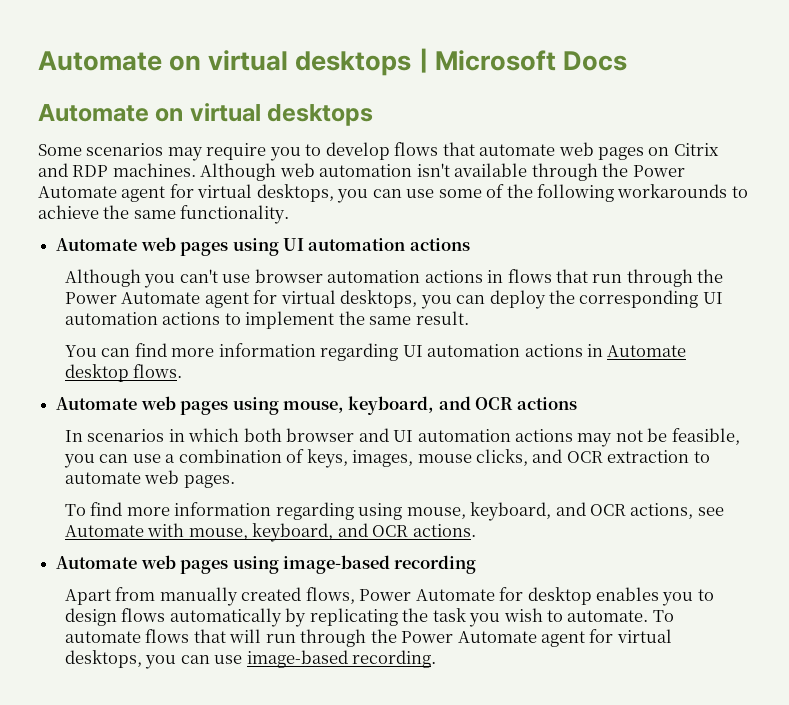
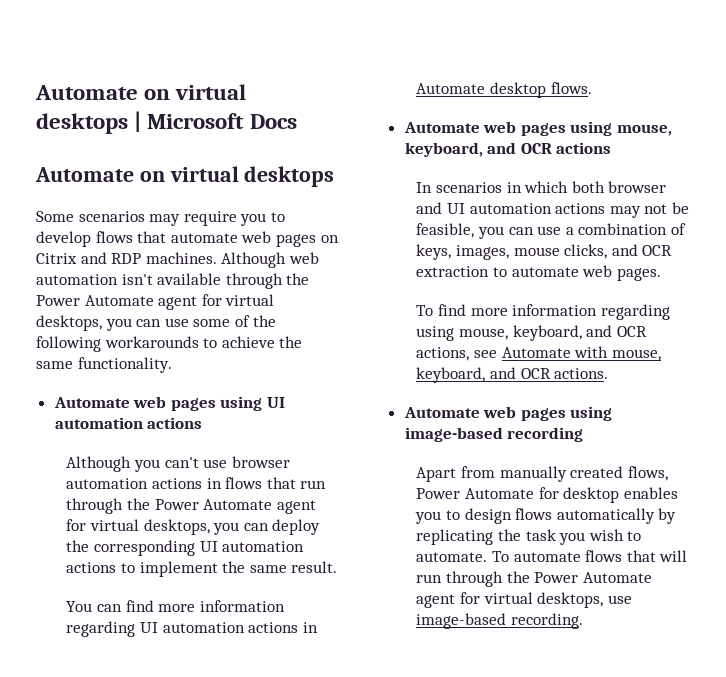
- To automate flows that will run through the Power Automate agent for virtual desktops, you can use image-based recording.
+ To automate flows that will run through the Power Automate agent for virtual desktops, use image-based recording.

